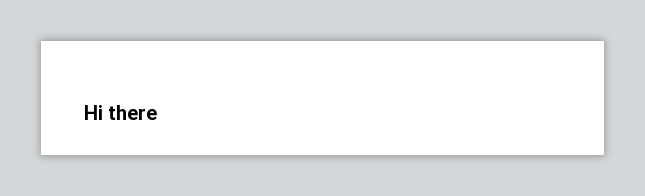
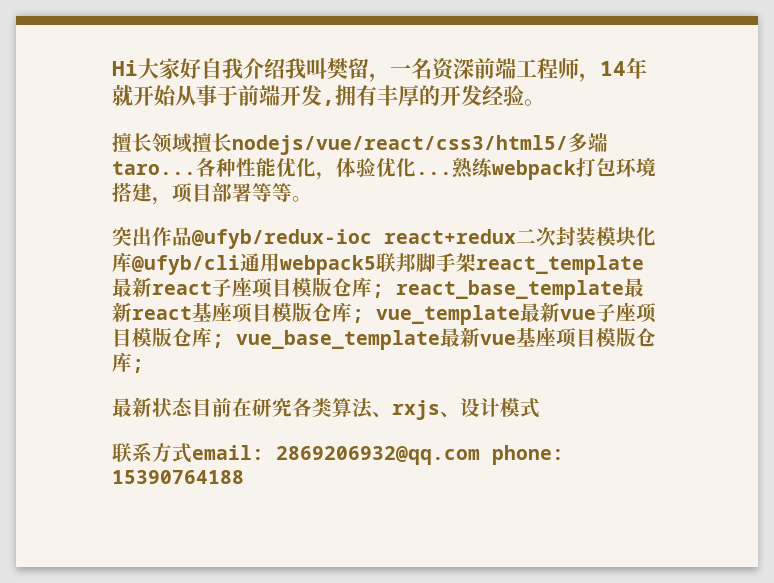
- Hi there
+ Hi大家好自我介绍我叫樊留，一名资深前端工程师，14年就开始从事于前端开发,拥有丰厚的开发经验。
+ 擅长领域擅长nodejs/vue/react/css3/html5/多端taro...各种性能优化，体验优化...熟练webpack打包环境搭建，项目部署等等。
+ 突出作品@ufyb/redux-ioc react+redux二次封装模块化库@ufyb/cli通用webpack5联邦脚手架react_template最新react子座项目模版仓库; react_base_template最新react基座项目模版仓库; vue_template最新vue子座项目模版仓库; vue_base_template最新vue基座项目模版仓库;
+ 最新状态目前在研究各类算法、rxjs、设计模式
+ 联系方式email: 2869206932@qq.com phone: 15390764188

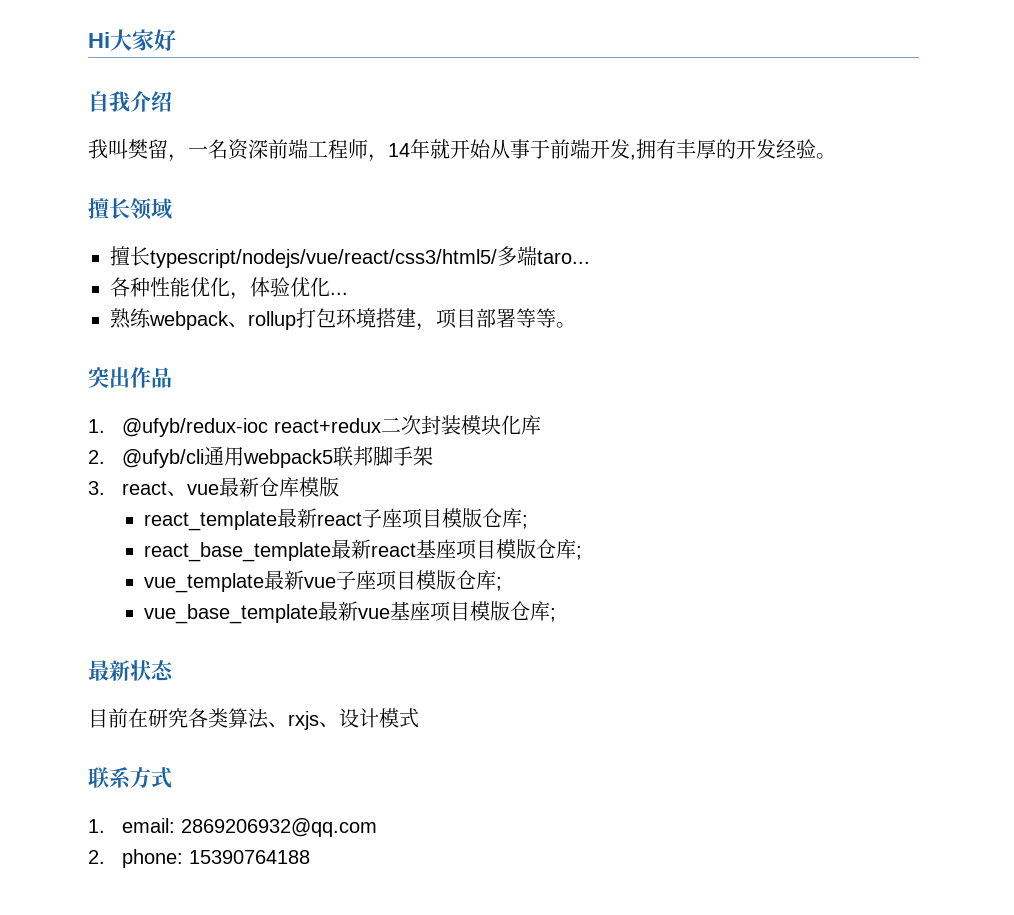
- Hi大家好自我介绍我叫樊留，一名资深前端工程师，14年就开始从事于前端开发,拥有丰厚的开发经验。
+ Hi大家好
+ 自我介绍
+ 我叫樊留，一名资深前端工程师，14年就开始从事于前端开发,拥有丰厚的开发经验。
- 擅长领域擅长nodejs/vue/react/css3/html5/多端taro...各种性能优化，体验优化...熟练webpack打包环境搭建，项目部署等等。
+ 擅长领域
+ 擅长typescript/nodejs/vue/react/css3/html5/多端taro...
+ 各种性能优化，体验优化...
+ 熟练webpack、rollup打包环境搭建，项目部署等等。
- 突出作品@ufyb/redux-ioc react+redux二次封装模块化库@ufyb/cli通用webpack5联邦脚手架react_template最新react子座项目模版仓库; react_base_template最新react基座项目模版仓库; vue_template最新vue子座项目模版仓库; vue_base_template最新vue基座项目模版仓库;
+ 突出作品
+ 1. @ufyb/redux-ioc react+redux二次封装模块化库
+ 2. @ufyb/cli通用webpack5联邦脚手架
+ 3. react、vue最新仓库模版
+ react_template最新react子座项目模版仓库;
+ react_base_template最新react基座项目模版仓库;
+ vue_template最新vue子座项目模版仓库;
+ vue_base_template最新vue基座项目模版仓库;
- 最新状态目前在研究各类算法、rxjs、设计模式
+ 最新状态
+ 目前在研究各类算法、rxjs、设计模式
- 联系方式email: 2869206932@qq.com phone: 15390764188
+ 联系方式
+ 1. email: 2869206932@qq.com
+ 2. phone: 15390764188

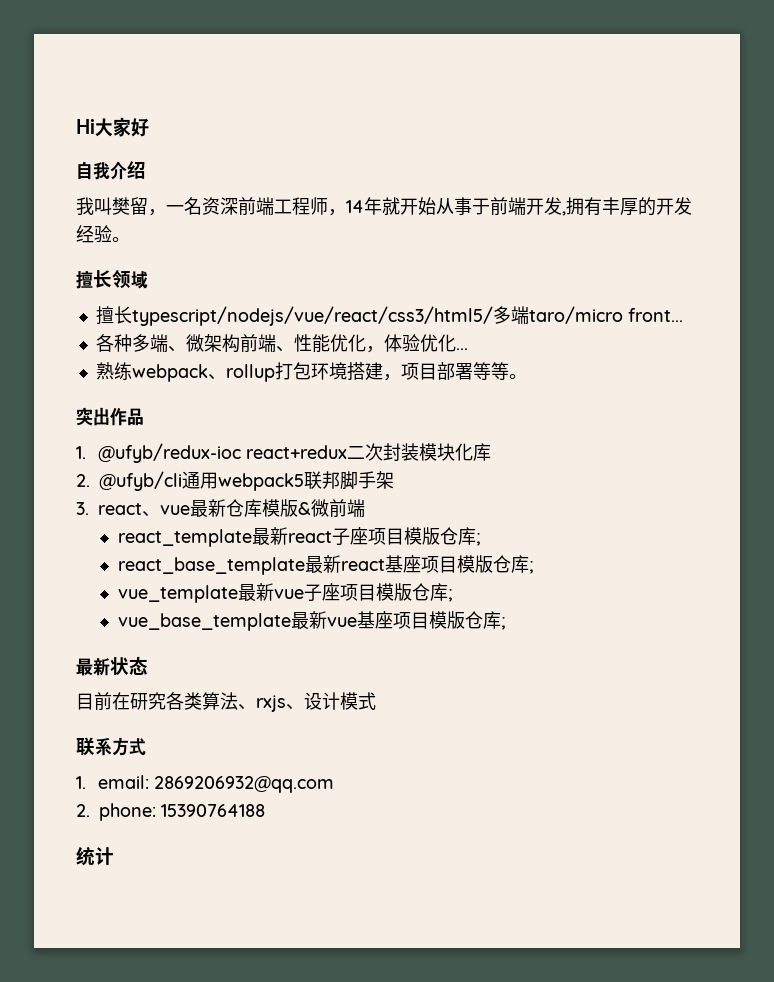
- 擅长typescript/nodejs/vue/react/css3/html5/多端taro...
+ 擅长typescript/nodejs/vue/react/css3/html5/多端taro/micro front...
- 各种性能优化，体验优化...
+ 各种多端、微架构前端、性能优化，体验优化...
- 3. react、vue最新仓库模版
+ 3. react、vue最新仓库模版&微前端
+ 统计

